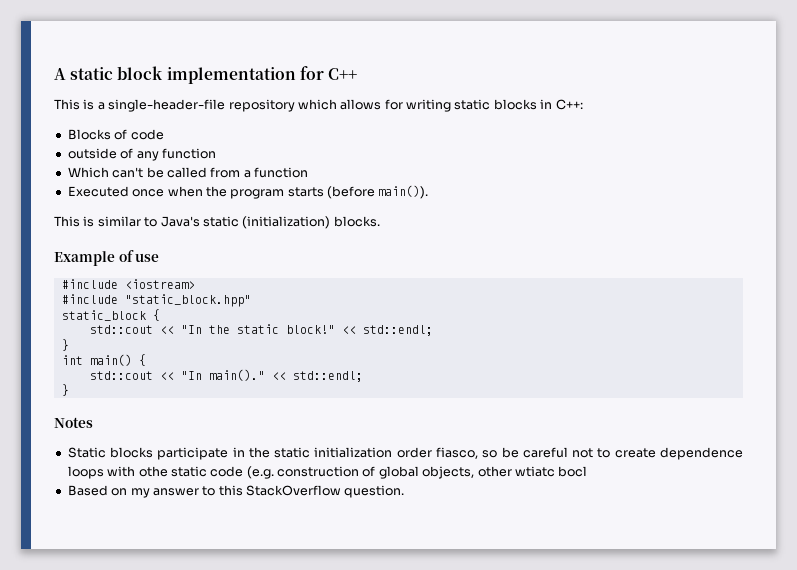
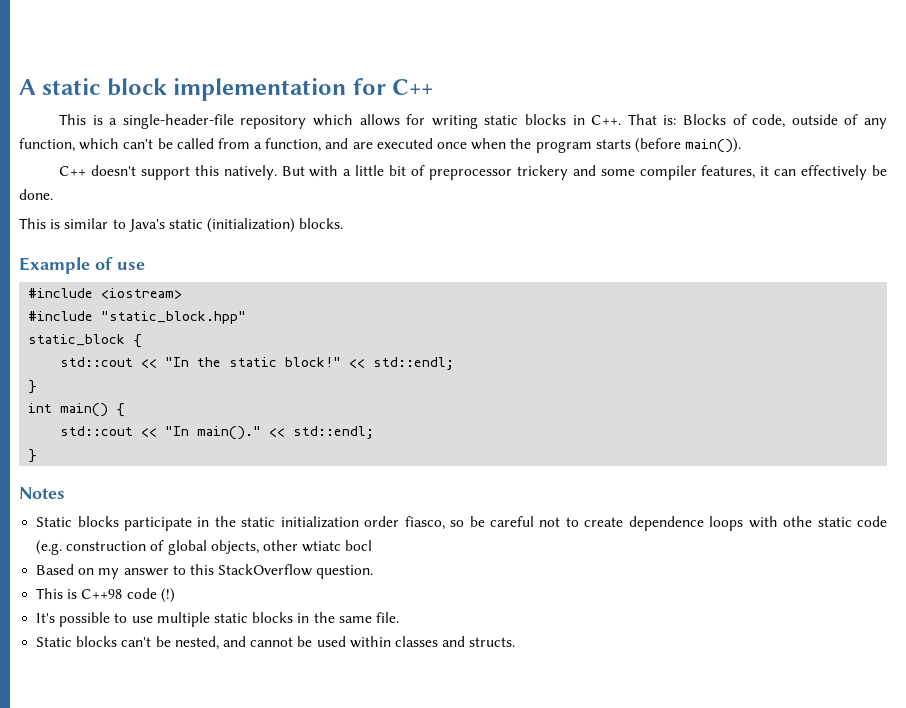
- This is a single-header-file repository which allows for writing static blocks in C++:
- Blocks of code
- outside of any function
- Which can't be called from a function
- Executed once when the program starts (before main()).
+ This is a single-header-file repository which allows for writing static blocks in C++. That is: Blocks of code, outside of any function, which can't be called from a function, and are executed once when the program starts (before main()).
+ C++ doesn't support this natively. But with a little bit of preprocessor trickery and some compiler features, it can effectively be done.
+ This is C++98 code (!)
+ It's possible to use multiple static blocks in the same file.
+ Static blocks can't be nested, and cannot be used within classes and structs.

